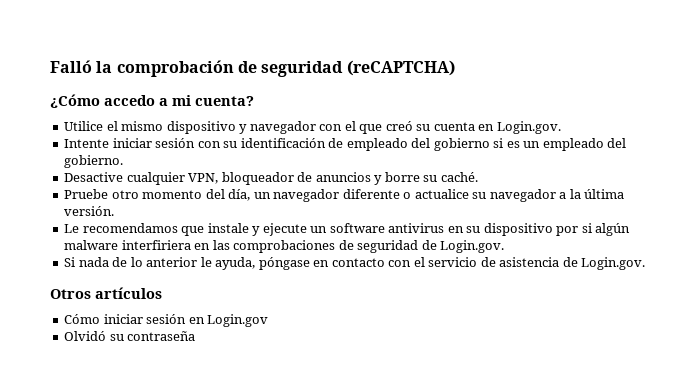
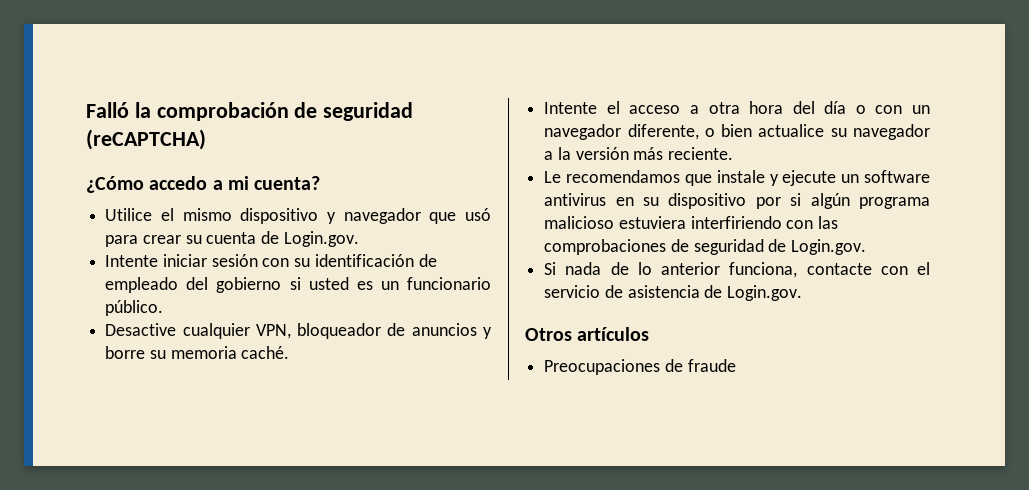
- Utilice el mismo dispositivo y navegador con el que creó su cuenta en Login.gov.
+ Utilice el mismo dispositivo y navegador que usó para crear su cuenta de Login.gov.
- Intente iniciar sesión con su identificación de empleado del gobierno si es un empleado del gobierno.
+ Intente iniciar sesión con su identificación de empleado del gobierno si usted es un funcionario público.
- Desactive cualquier VPN, bloqueador de anuncios y borre su caché.
+ Desactive cualquier VPN, bloqueador de anuncios y borre su memoria caché.
- Pruebe otro momento del día, un navegador diferente o actualice su navegador a la última versión.
+ Intente el acceso a otra hora del día o con un navegador diferente, o bien actualice su navegador a la versión más reciente.
- Le recomendamos que instale y ejecute un software antivirus en su dispositivo por si algún malware interfiriera en las comprobaciones de seguridad de Login.gov.
+ Le recomendamos que instale y ejecute un software antivirus en su dispositivo por si algún programa malicioso estuviera interfiriendo con las comprobaciones de seguridad de Login.gov.
- Si nada de lo anterior le ayuda, póngase en contacto con el servicio de asistencia de Login.gov.
+ Si nada de lo anterior funciona, contacte con el servicio de asistencia de Login.gov.
- Cómo iniciar sesión en Login.gov
- Olvidó su contraseña
+ Preocupaciones de fraude

